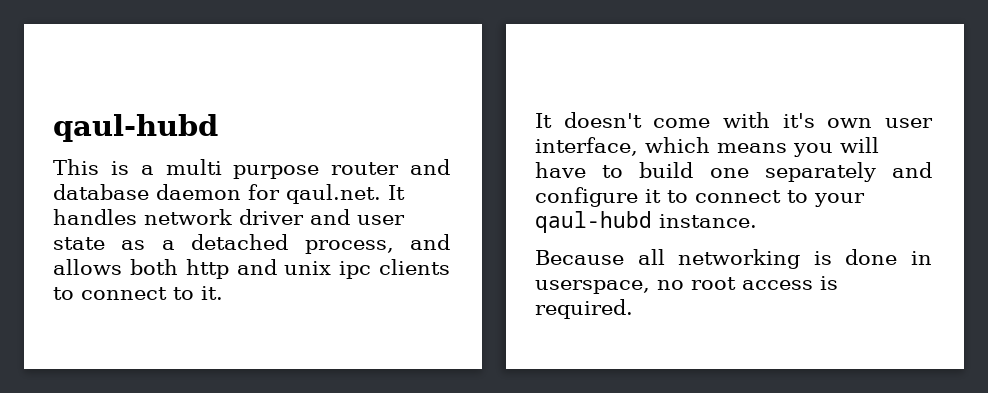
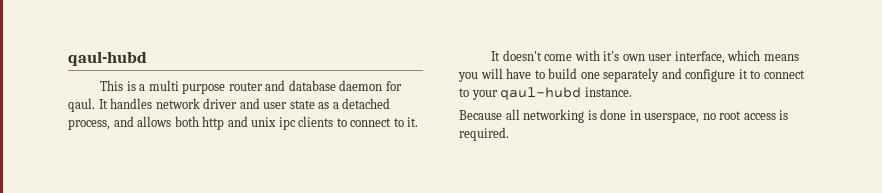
- This is a multi purpose router and database daemon for qaul.net. It handles network driver and user state as a detached process, and allows both http and unix ipc clients to connect to it.
+ This is a multi purpose router and database daemon for qaul. It handles network driver and user state as a detached process, and allows both http and unix ipc clients to connect to it.

